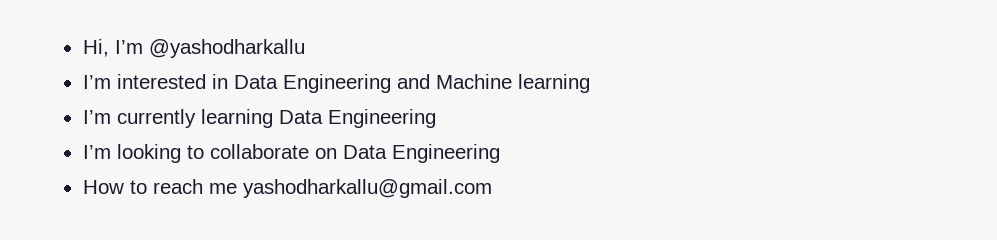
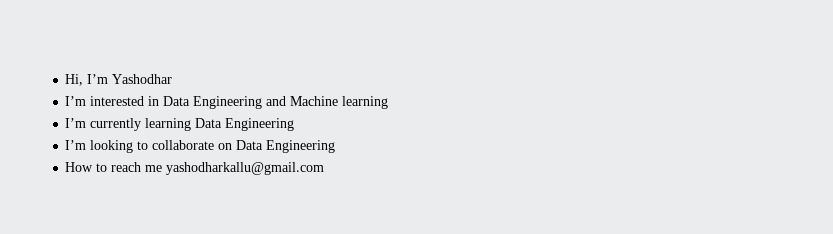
- Hi, I’m @yashodharkallu
+ Hi, I’m Yashodhar

